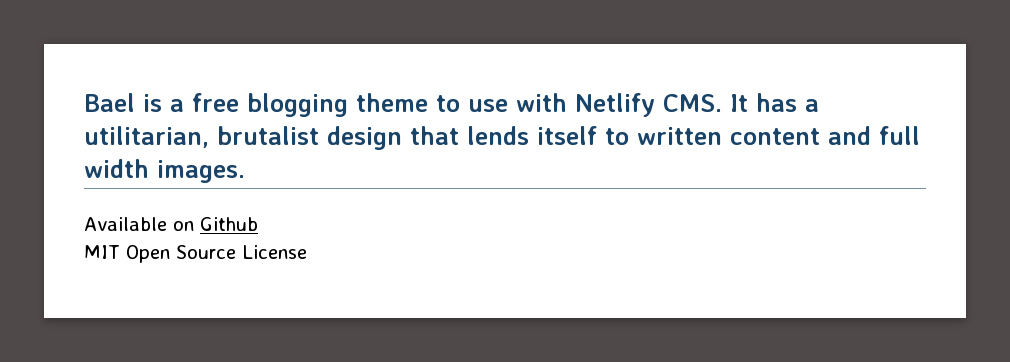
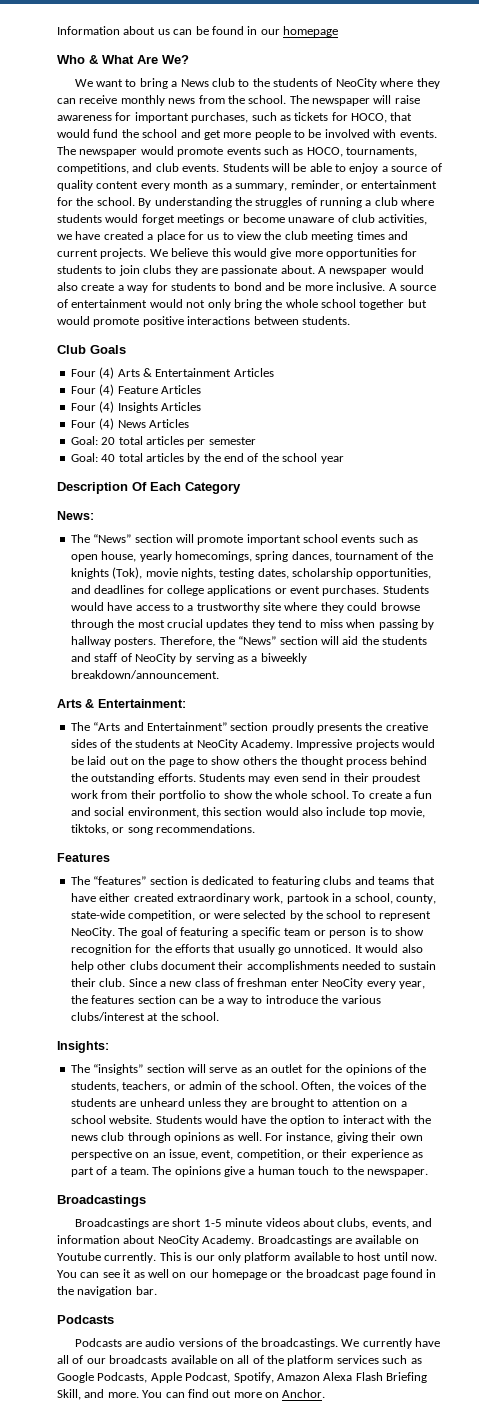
- Bael is a free blogging theme to use with Netlify CMS. It has a utilitarian, brutalist design that lends itself to written content and full width images.
- Available on Github
- MIT Open Source License
+ Information about us can be found in our homepage
+ Who & What Are We?
+ We want to bring a News club to the students of NeoCity where they can receive monthly news from the school. The newspaper will raise awareness for important purchases, such as tickets for HOCO, that would fund the school and get more people to be involved with events. The newspaper would promote events such as HOCO, tournaments, competitions, and club events. Students will be able to enjoy a source of quality content every month as a summary, reminder, or entertainment for the school. By understanding the struggles of running a club where students would forget meetings or become unaware of club activities, we have created a place for us to view the club meeting times and current projects. We believe this would give more opportunities for students to join clubs they are passionate about. A newspaper would also create a way for students to bond and be more inclusive. A source of entertainment would not only bring the whole school together but would promote positive interactions between students.
+ Club Goals
+ Four (4) Arts & Entertainment Articles
+ Four (4) Feature Articles
+ Four (4) Insights Articles
+ Four (4) News Articles
+ Goal: 20 total articles per semester
+ Goal: 40 total articles by the end of the school year
+ Description Of Each Category
+ News:
+ The “News” section will promote important school events such as open house, yearly homecomings, spring dances, tournament of the knights (Tok), movie nights, testing dates, scholarship opportunities, and deadlines for college applications or event purchases. Students would have access to a trustworthy site where they could browse through the most crucial updates they tend to miss when passing by hallway posters. Therefore, the “News” section will aid the students and staff of NeoCity by serving as a biweekly breakdown/announcement.
+ Arts & Entertainment:
+ The “Arts and Entertainment” section proudly presents the creative sides of the students at NeoCity Academy. Impressive projects would be laid out on the page to show others the thought process behind the outstanding efforts. Students may even send in their proudest work from their portfolio to show the whole school. To create a fun and social environment, this section would also include top movie, tiktoks, or song recommendations.
+ Features
+ The “features” section is dedicated to featuring clubs and teams that have either created extraordinary work, partook in a school, county, state-wide competition, or were selected by the school to represent NeoCity. The goal of featuring a specific team or person is to show recognition for the efforts that usually go unnoticed. It would also help other clubs document their accomplishments needed to sustain their club. Since a new class of freshman enter NeoCity every year, the features section can be a way to introduce the various clubs/interest at the school.
+ Insights:
+ The “insights” section will serve as an outlet for the opinions of the students, teachers, or admin of the school. Often, the voices of the students are unheard unless they are brought to attention on a school website. Students would have the option to interact with the news club through opinions as well. For instance, giving their own perspective on an issue, event, competition, or their experience as part of a team. The opinions give a human touch to the newspaper.
+ Broadcastings
+ Broadcastings are short 1-5 minute videos about clubs, events, and information about NeoCity Academy. Broadcastings are available on Youtube currently. This is our only platform available to host until now. You can see it as well on our homepage or the broadcast page found in the navigation bar.
+ Podcasts
+ Podcasts are audio versions of the broadcastings. We currently have all of our broadcasts available on all of the platform services such as Google Podcasts, Apple Podcast, Spotify, Amazon Alexa Flash Briefing Skill, and more. You can find out more on Anchor.

